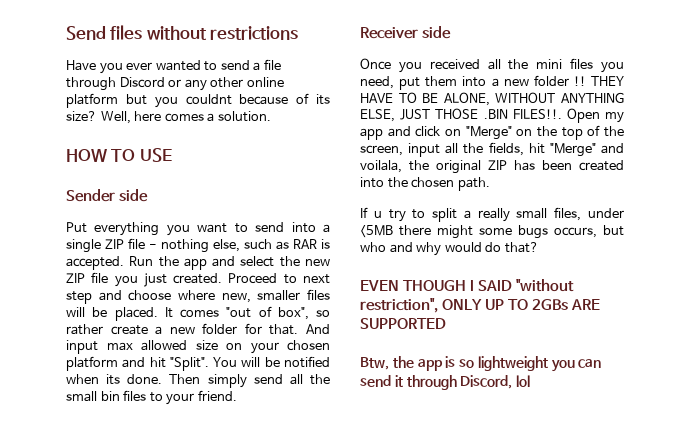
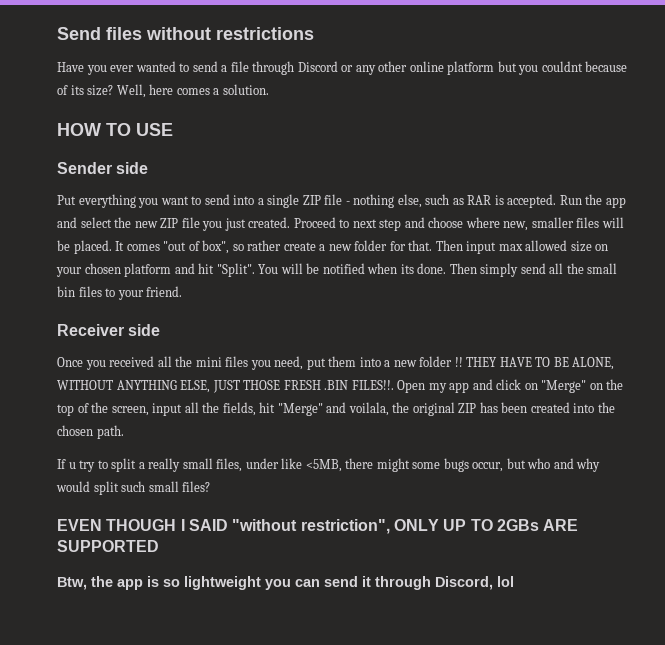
- And input max allowed size on your chosen platform and hit "Split".
+ Then input max allowed size on your chosen platform and hit "Split".
- THEY HAVE TO BE ALONE, WITHOUT ANYTHING ELSE, JUST THOSE .BIN FILES!!.
+ THEY HAVE TO BE ALONE, WITHOUT ANYTHING ELSE, JUST THOSE FRESH .BIN FILES!!.
- If u try to split a really small files, under <5MB there might some bugs occurs, but who and why would do that?
+ If u try to split a really small files, under like <5MB, there might some bugs occur, but who and why would split such small files?

